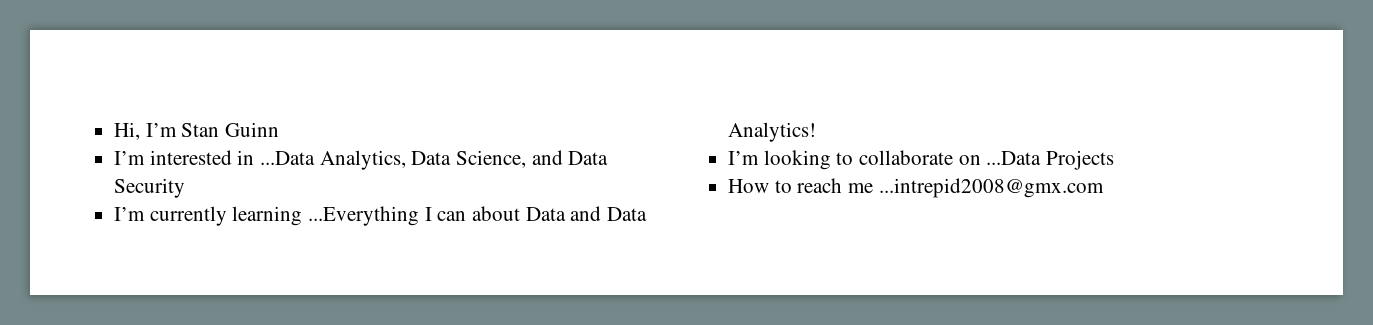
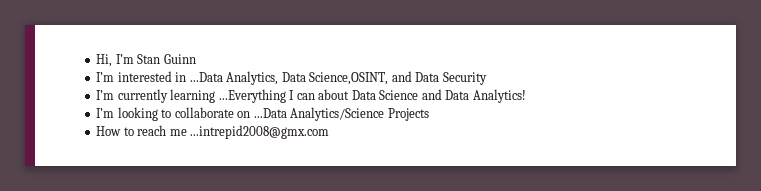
- I’m interested in ...Data Analytics, Data Science, and Data Security
+ I’m interested in ...Data Analytics, Data Science,OSINT, and Data Security
- I’m currently learning ...Everything I can about Data and Data Analytics!
+ I’m currently learning ...Everything I can about Data Science and Data Analytics!
- I’m looking to collaborate on ...Data Projects
+ I’m looking to collaborate on ...Data Analytics/Science Projects

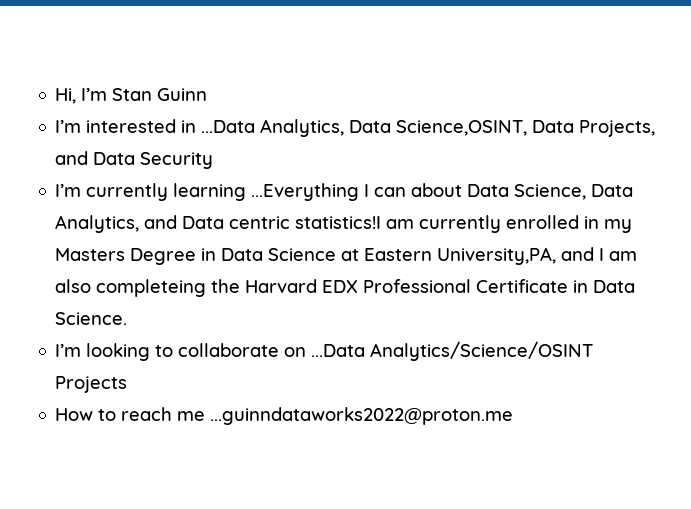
- I’m interested in ...Data Analytics, Data Science,OSINT, and Data Security
+ I’m interested in ...Data Analytics, Data Science,OSINT, Data Projects, and Data Security
- I’m currently learning ...Everything I can about Data Science and Data Analytics!
+ I’m currently learning ...Everything I can about Data Science, Data Analytics, and Data centric statistics!I am currently enrolled in my Masters Degree in Data Science at Eastern University,PA, and I am also completeing the Harvard EDX Professional Certificate in Data Science.
- I’m looking to collaborate on ...Data Analytics/Science Projects
+ I’m looking to collaborate on ...Data Analytics/Science/OSINT Projects
- How to reach me ...intrepid2008@gmx.com
+ How to reach me ...guinndataworks2022@proton.me

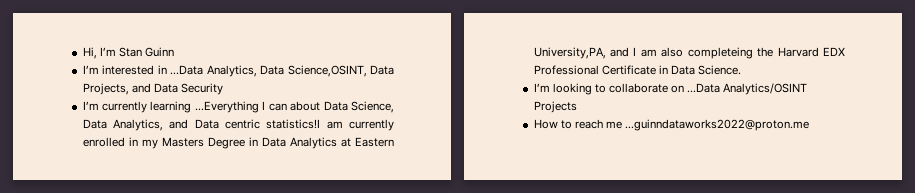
- I’m currently learning ...Everything I can about Data Science, Data Analytics, and Data centric statistics!I am currently enrolled in my Masters Degree in Data Science at Eastern University,PA, and I am also completeing the Harvard EDX Professional Certificate in Data Science.
+ I’m currently learning ...Everything I can about Data Science, Data Analytics, and Data centric statistics!I am currently enrolled in my Masters Degree in Data Analytics at Eastern University,PA, and I am also completeing the Harvard EDX Professional Certificate in Data Science.
- I’m looking to collaborate on ...Data Analytics/Science/OSINT Projects
+ I’m looking to collaborate on ...Data Analytics/OSINT Projects

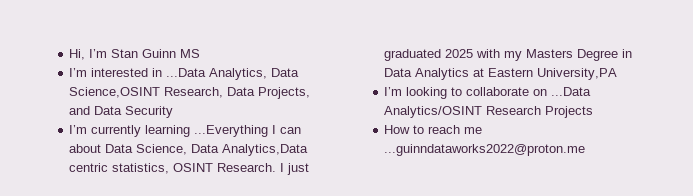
- Hi, I’m Stan Guinn
+ Hi, I’m Stan Guinn MS
- I’m interested in ...Data Analytics, Data Science,OSINT, Data Projects, and Data Security
+ I’m interested in ...Data Analytics, Data Science,OSINT Research, Data Projects, and Data Security
- I’m currently learning ...Everything I can about Data Science, Data Analytics, and Data centric statistics!I am currently enrolled in my Masters Degree in Data Analytics at Eastern University,PA, and I am also completeing the Harvard EDX Professional Certificate in Data Science.
+ I’m currently learning ...Everything I can about Data Science, Data Analytics,Data centric statistics, OSINT Research. I just graduated 2025 with my Masters Degree in Data Analytics at Eastern University,PA
- I’m looking to collaborate on ...Data Analytics/OSINT Projects
+ I’m looking to collaborate on ...Data Analytics/OSINT Research Projects

